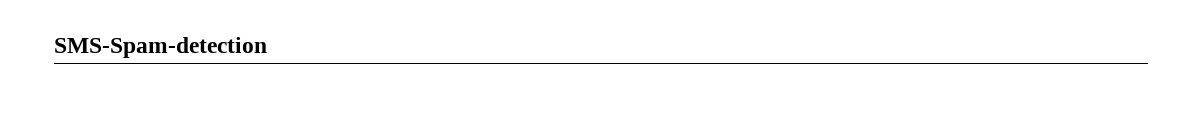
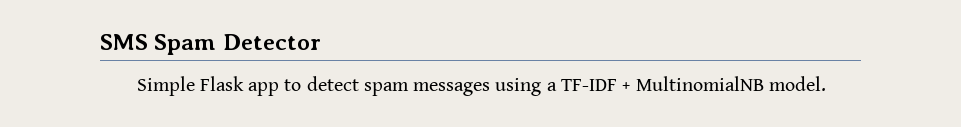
- SMS-Spam-detection
+ SMS Spam Detector
+ Simple Flask app to detect spam messages using a TF-IDF + MultinomialNB model.

